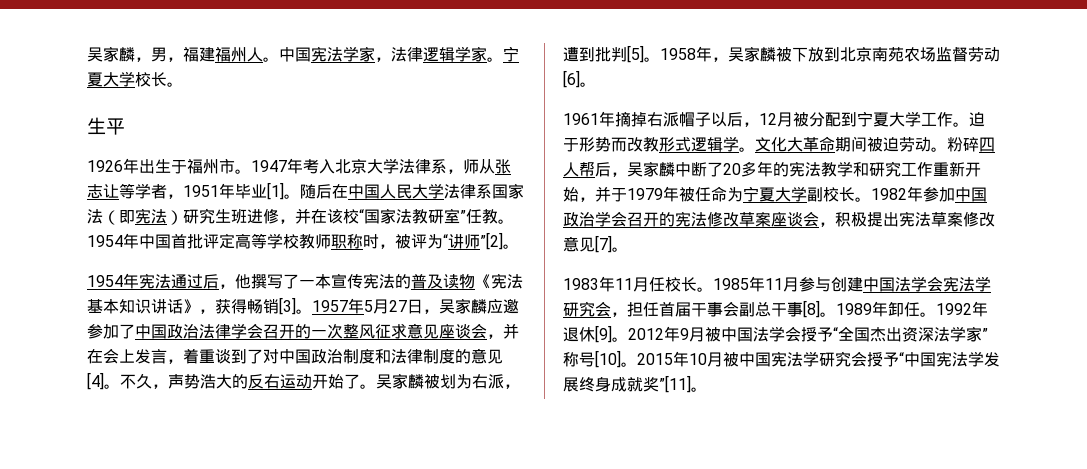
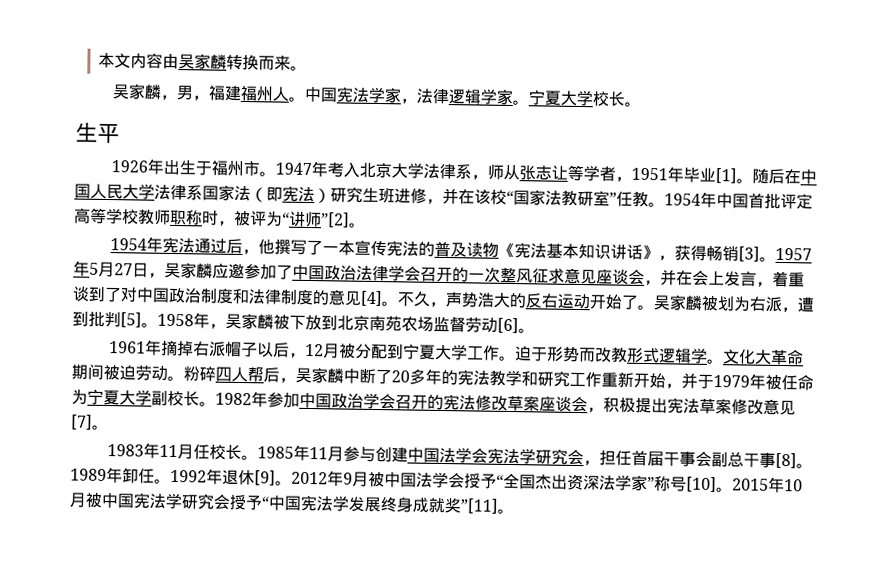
+ 本文内容由吴家麟转换而来。

